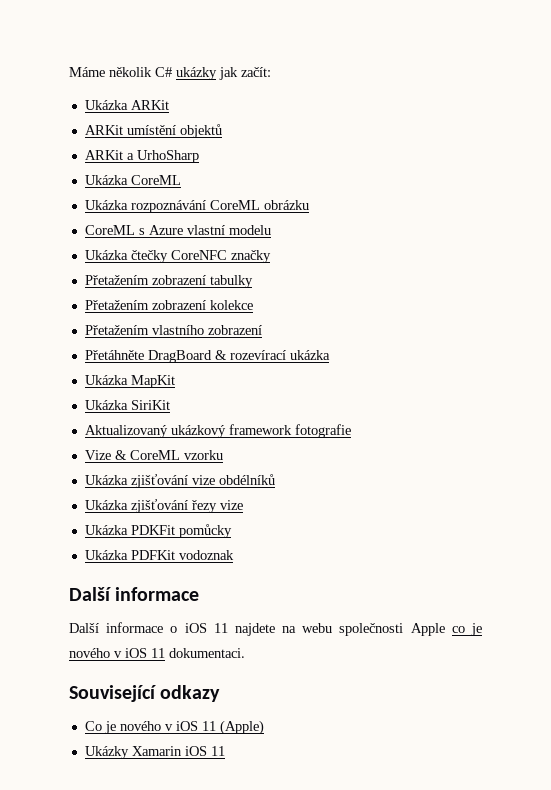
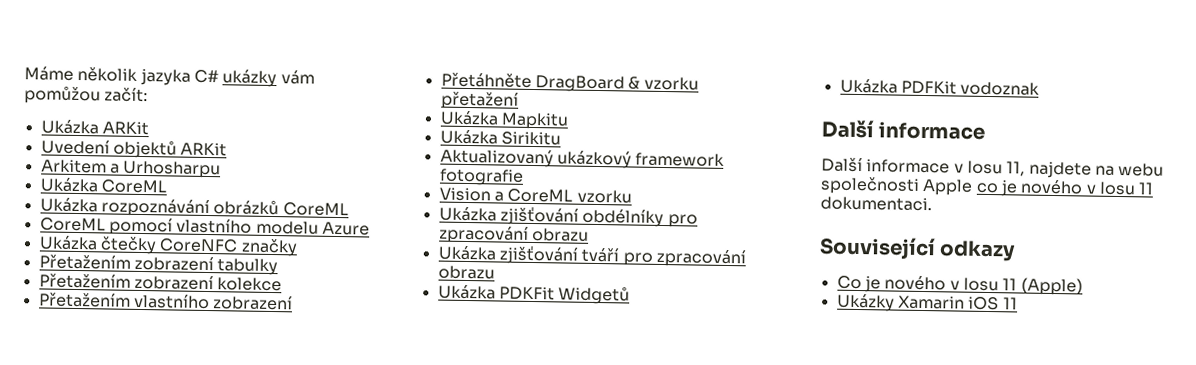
- Máme několik C# ukázky jak začít:
+ Máme několik jazyka C# ukázky vám pomůžou začít:
- ARKit umístění objektů
- ARKit a UrhoSharp
+ Uvedení objektů ARKit
+ Arkitem a Urhosharpu
- Ukázka rozpoznávání CoreML obrázku
- CoreML s Azure vlastní modelu
+ Ukázka rozpoznávání obrázků CoreML
+ CoreML pomocí vlastního modelu Azure
- Přetáhněte DragBoard & rozevírací ukázka
- Ukázka MapKit
- Ukázka SiriKit
+ Přetáhněte DragBoard & vzorku přetažení
+ Ukázka Mapkitu
+ Ukázka Sirikitu
- Vize & CoreML vzorku
+ Vision a CoreML vzorku
- Ukázka zjišťování vize obdélníků
- Ukázka zjišťování řezy vize
+ Ukázka zjišťování obdélníky pro zpracování obrazu
+ Ukázka zjišťování tváří pro zpracování obrazu
- Ukázka PDKFit pomůcky
+ Ukázka PDKFit Widgetů
- Další informace o iOS 11 najdete na webu společnosti Apple co je nového v iOS 11 dokumentaci.
+ Další informace v Iosu 11, najdete na webu společnosti Apple co je nového v Iosu 11 dokumentaci.
- Co je nového v iOS 11 (Apple)
+ Co je nového v Iosu 11 (Apple)

